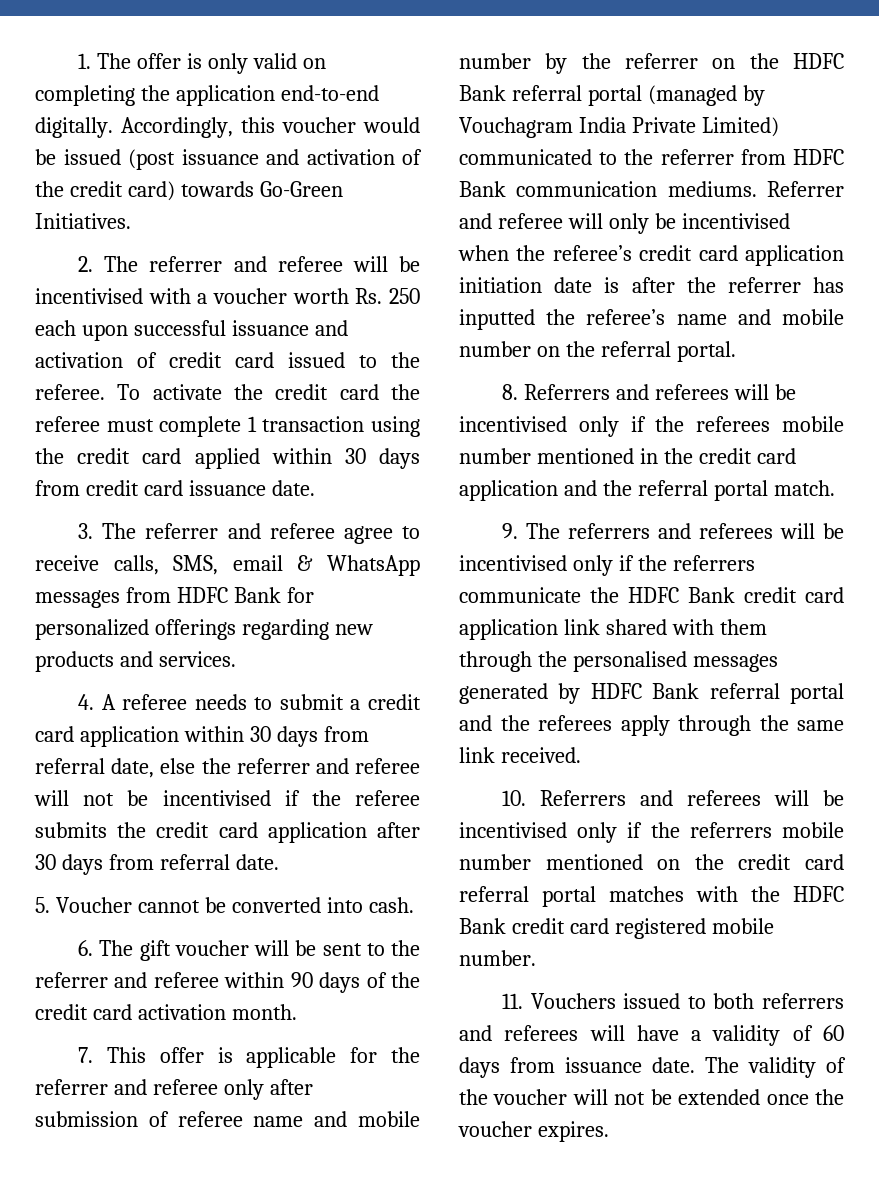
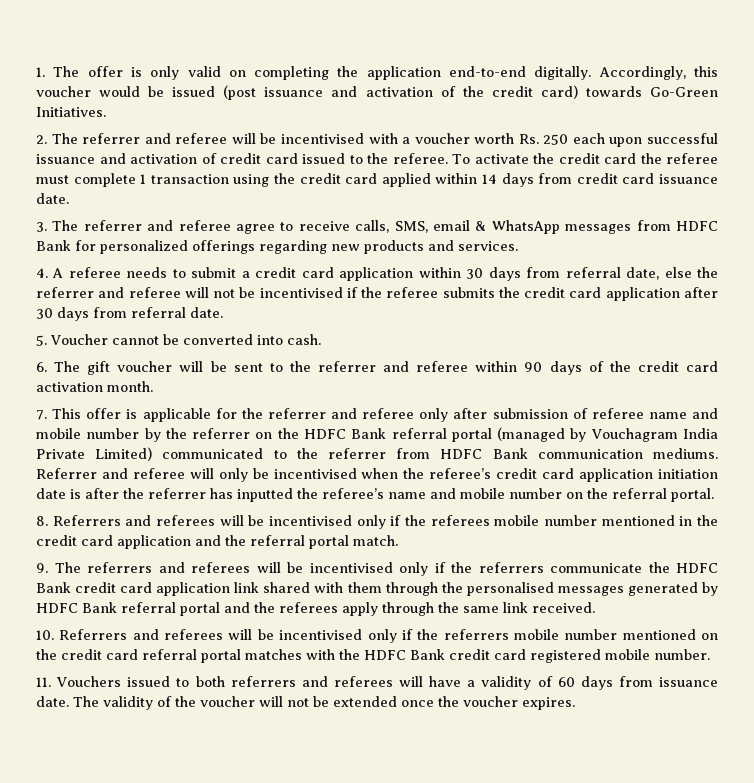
- To activate the credit card the referee must complete 1 transaction using the credit card applied within 30 days from credit card issuance date.
+ To activate the credit card the referee must complete 1 transaction using the credit card applied within 14 days from credit card issuance date.

